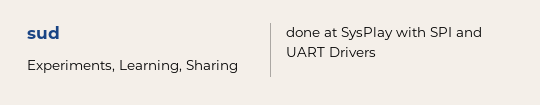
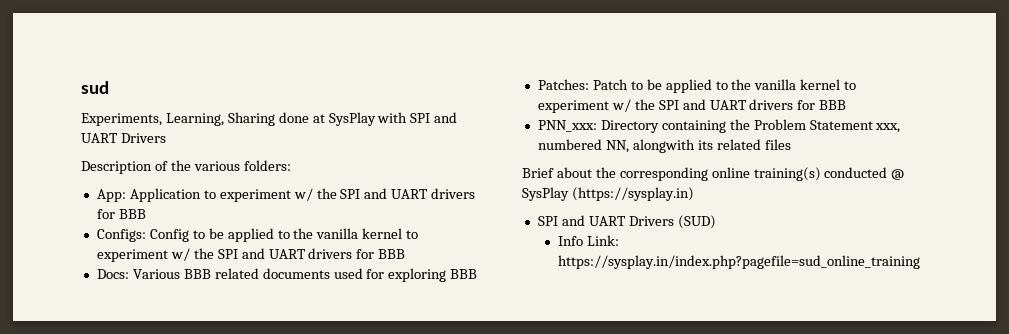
+ Description of the various folders:
+ App: Application to experiment w/ the SPI and UART drivers for BBB
+ Configs: Config to be applied to the vanilla kernel to experiment w/ the SPI and UART drivers for BBB
+ Docs: Various BBB related documents used for exploring BBB
+ Patches: Patch to be applied to the vanilla kernel to experiment w/ the SPI and UART drivers for BBB
+ PNN_xxx: Directory containing the Problem Statement xxx, numbered NN, alongwith its related files
+ Brief about the corresponding online training(s) conducted @ SysPlay (https://sysplay.in)
+ SPI and UART Drivers (SUD)
+ Info Link: https://sysplay.in/index.php?pagefile=sud_online_training

